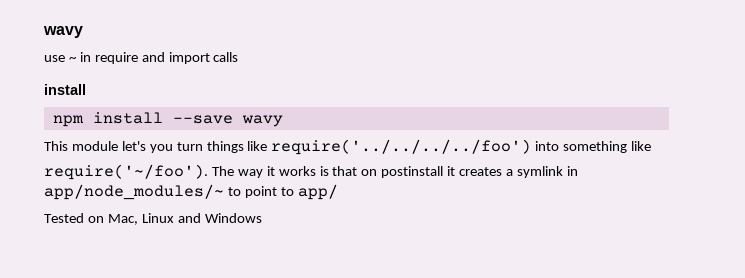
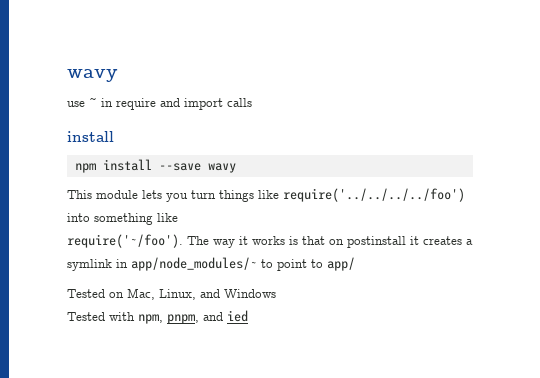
- This module let's you turn things like require('../../../../foo') into something like
+ This module lets you turn things like require('../../../../foo') into something like
- Tested on Mac, Linux and Windows
+ Tested on Mac, Linux, and Windows
+ Tested with npm, pnpm, and ied

